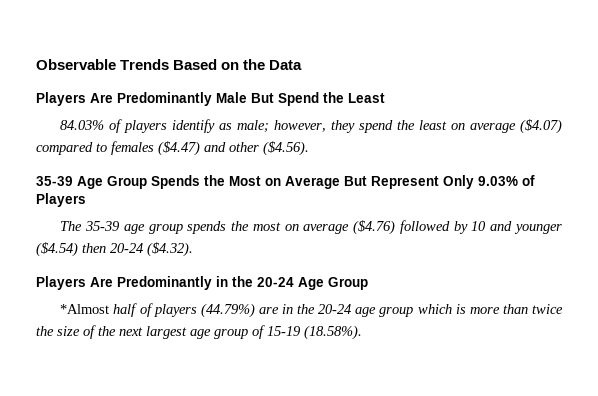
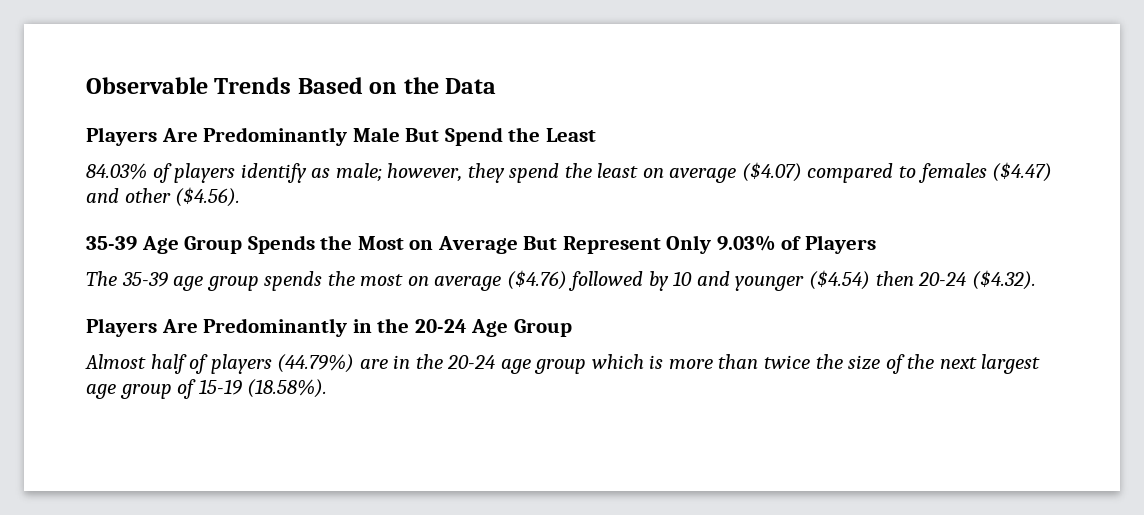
- *Almost half of players (44.79%) are in the 20-24 age group which is more than twice the size of the next largest age group of 15-19 (18.58%).
+ Almost half of players (44.79%) are in the 20-24 age group which is more than twice the size of the next largest age group of 15-19 (18.58%).

